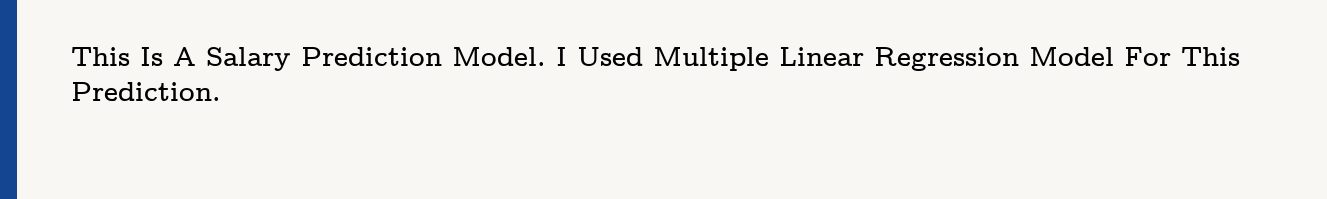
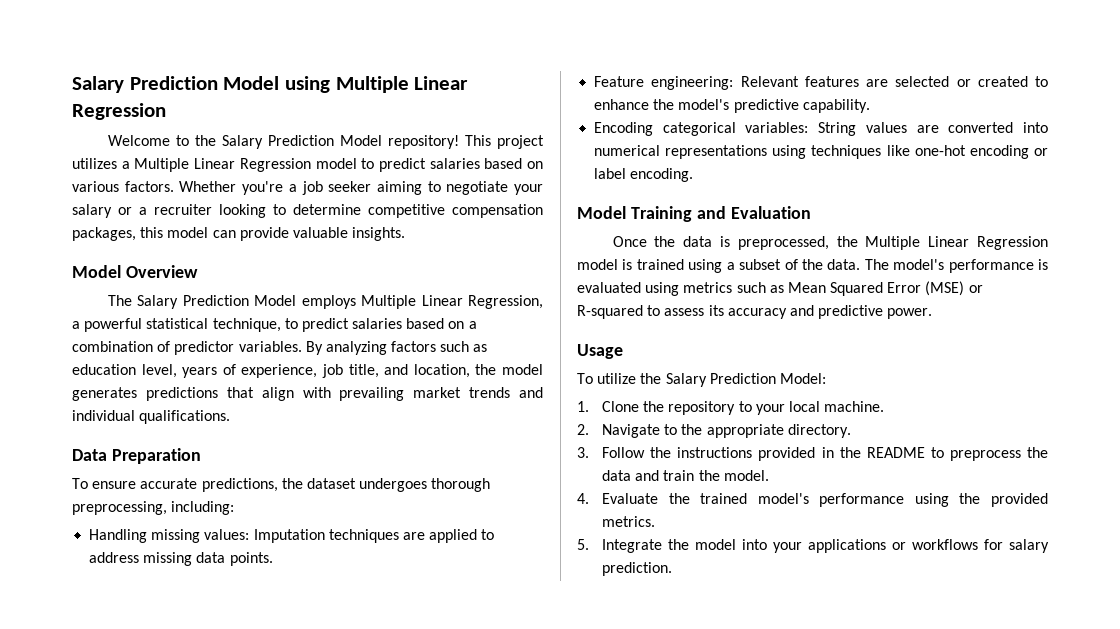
- This Is A Salary Prediction Model. I Used Multiple Linear Regression Model For This Prediction.
+ Salary Prediction Model using Multiple Linear Regression
+ Welcome to the Salary Prediction Model repository! This project utilizes a Multiple Linear Regression model to predict salaries based on various factors. Whether you're a job seeker aiming to negotiate your salary or a recruiter looking to determine competitive compensation packages, this model can provide valuable insights.
+ Model Overview
+ The Salary Prediction Model employs Multiple Linear Regression, a powerful statistical technique, to predict salaries based on a combination of predictor variables. By analyzing factors such as education level, years of experience, job title, and location, the model generates predictions that align with prevailing market trends and individual qualifications.
+ Data Preparation
+ To ensure accurate predictions, the dataset undergoes thorough preprocessing, including:
+ Handling missing values: Imputation techniques are applied to address missing data points.
+ Feature engineering: Relevant features are selected or created to enhance the model's predictive capability.
+ Encoding categorical variables: String values are converted into numerical representations using techniques like one-hot encoding or label encoding.
+ Model Training and Evaluation
+ Once the data is preprocessed, the Multiple Linear Regression model is trained using a subset of the data. The model's performance is evaluated using metrics such as Mean Squared Error (MSE) or R-squared to assess its accuracy and predictive power.
+ Usage
+ To utilize the Salary Prediction Model:
+ 1. Clone the repository to your local machine.
+ 2. Navigate to the appropriate directory.
+ 3. Follow the instructions provided in the README to preprocess the data and train the model.
+ 4. Evaluate the trained model's performance using the provided metrics.
+ 5. Integrate the model into your applications or workflows for salary prediction.

